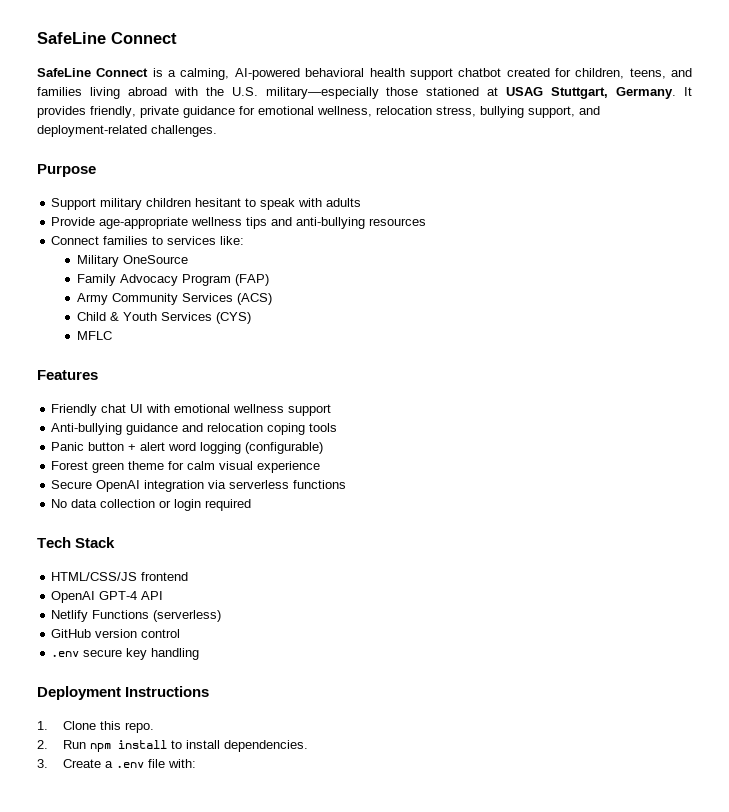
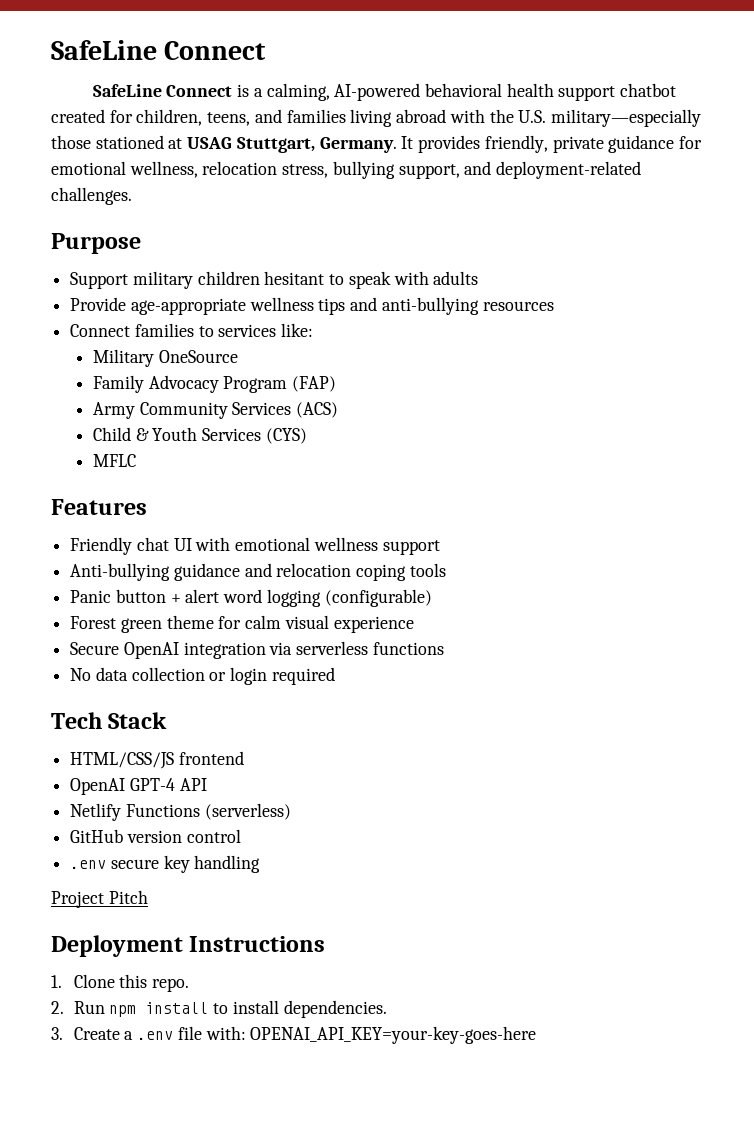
+ Project Pitch
- 3. Create a .env file with:
+ 3. Create a .env file with: OPENAI_API_KEY=your-key-goes-here

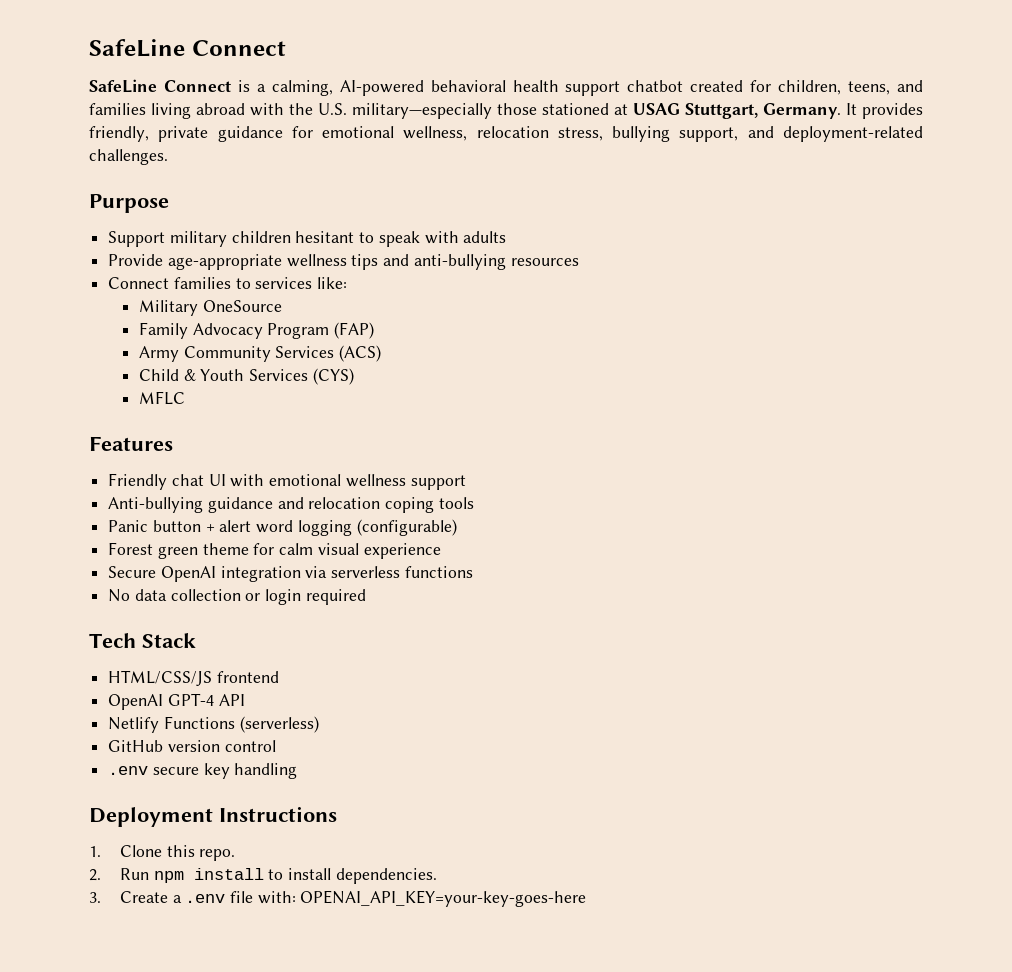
- Project Pitch

